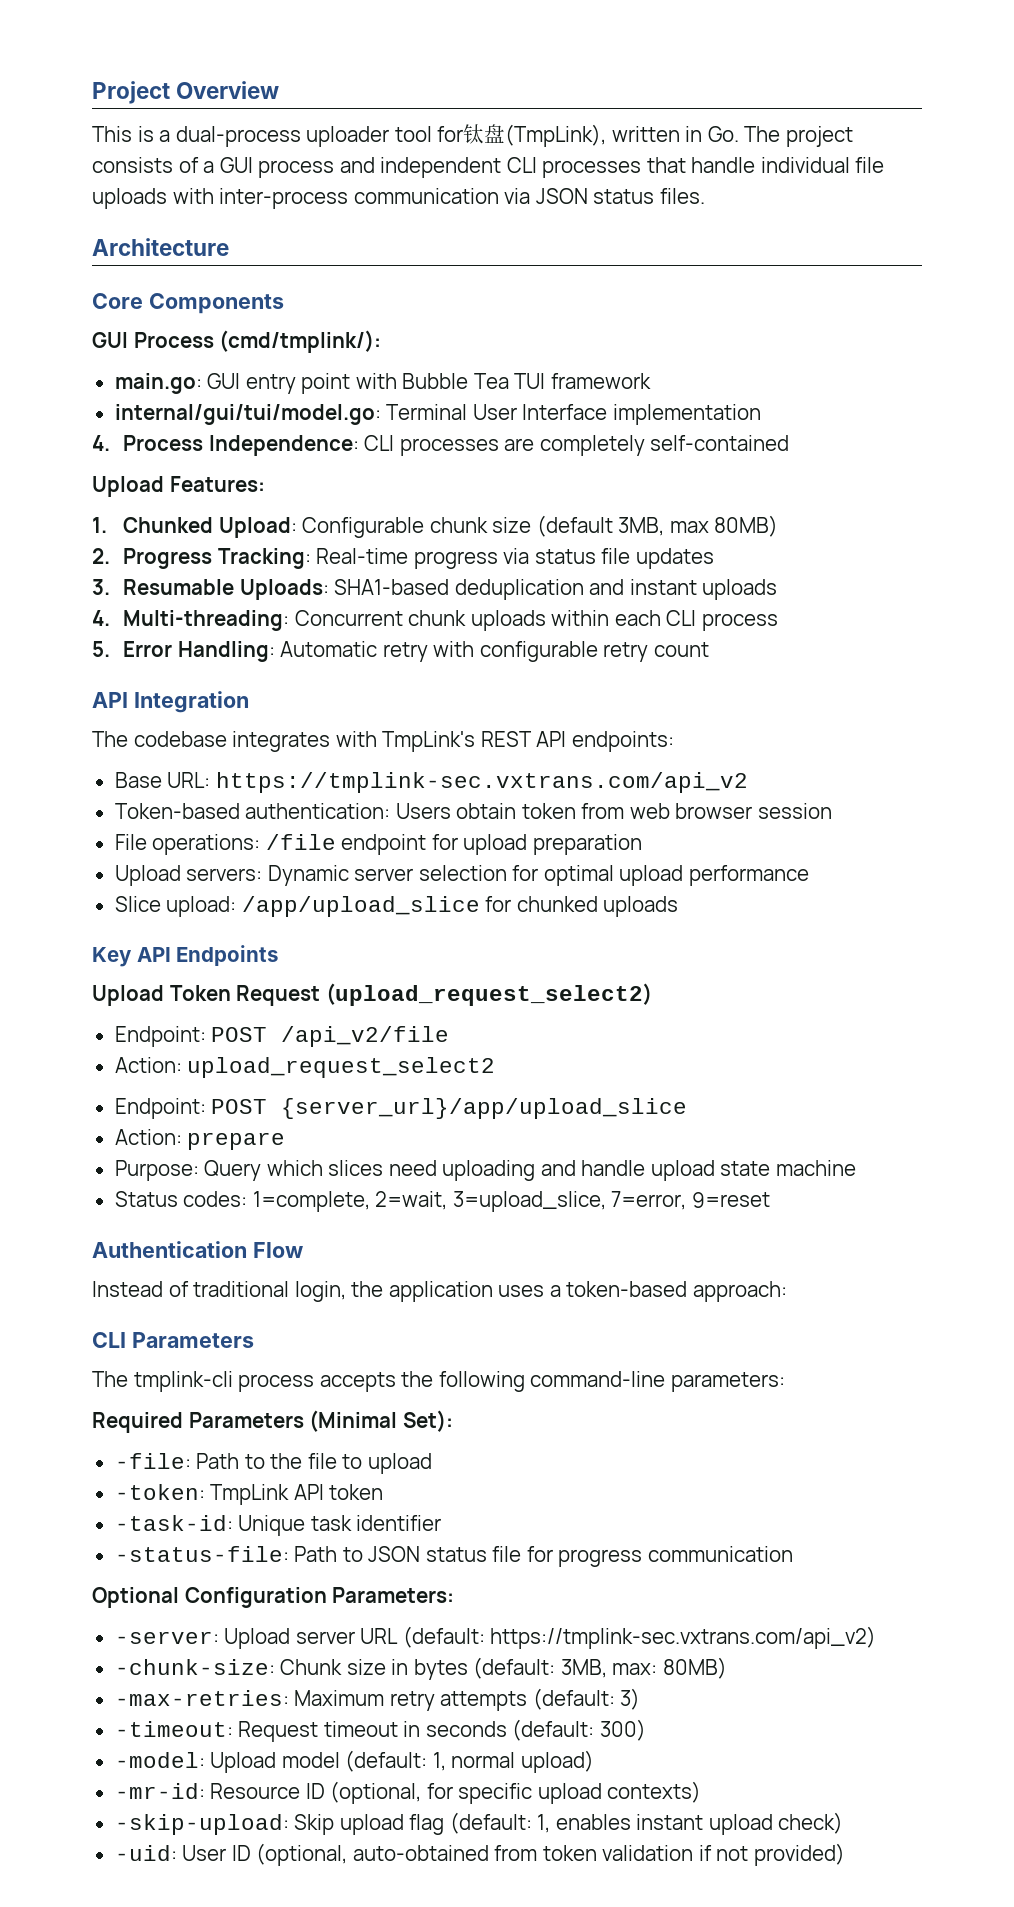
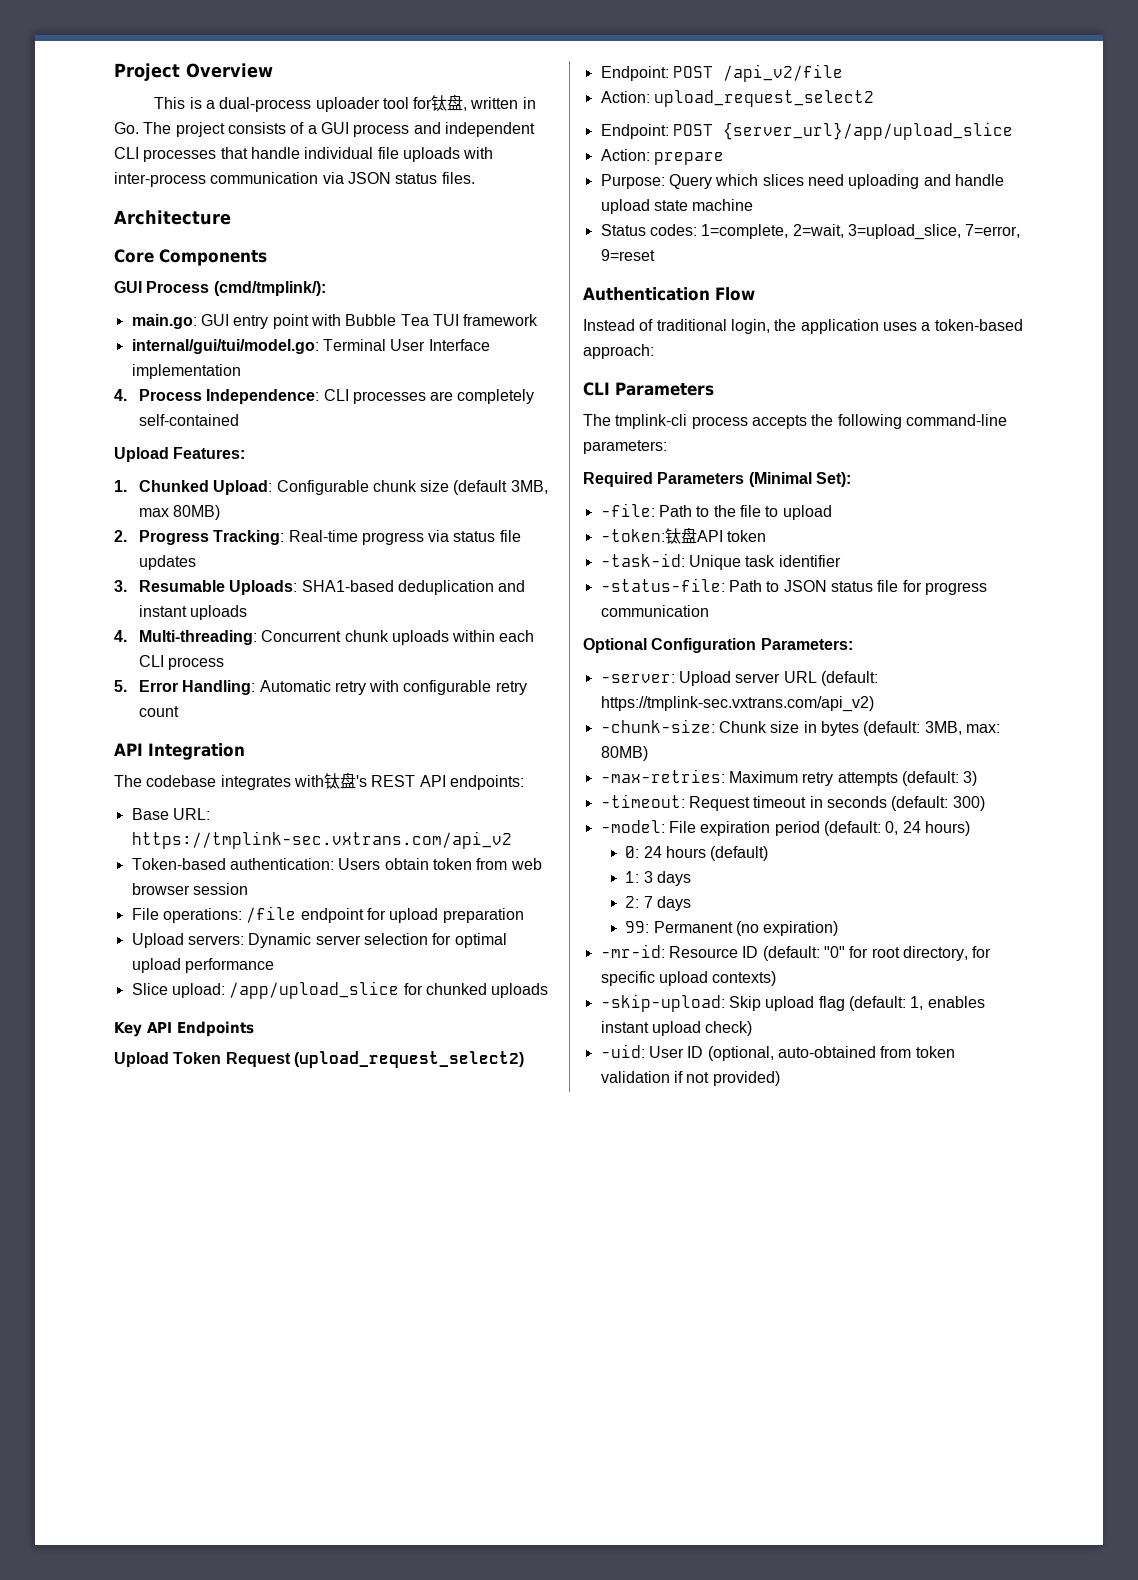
- This is a dual-process uploader tool for钛盘(TmpLink), written in Go. The project consists of a GUI process and independent CLI processes that handle individual file uploads with inter-process communication via JSON status files.
+ This is a dual-process uploader tool for钛盘, written in Go. The project consists of a GUI process and independent CLI processes that handle individual file uploads with inter-process communication via JSON status files.
- The codebase integrates with TmpLink's REST API endpoints:
+ The codebase integrates with钛盘's REST API endpoints:
- -token: TmpLink API token
+ -token:钛盘API token
- -model: Upload model (default: 1, normal upload)
- -mr-id: Resource ID (optional, for specific upload contexts)
+ -model: File expiration period (default: 0, 24 hours)
+ 0: 24 hours (default)
+ 1: 3 days
+ 2: 7 days
+ 99: Permanent (no expiration)
+ -mr-id: Resource ID (default: "0" for root directory, for specific upload contexts)

